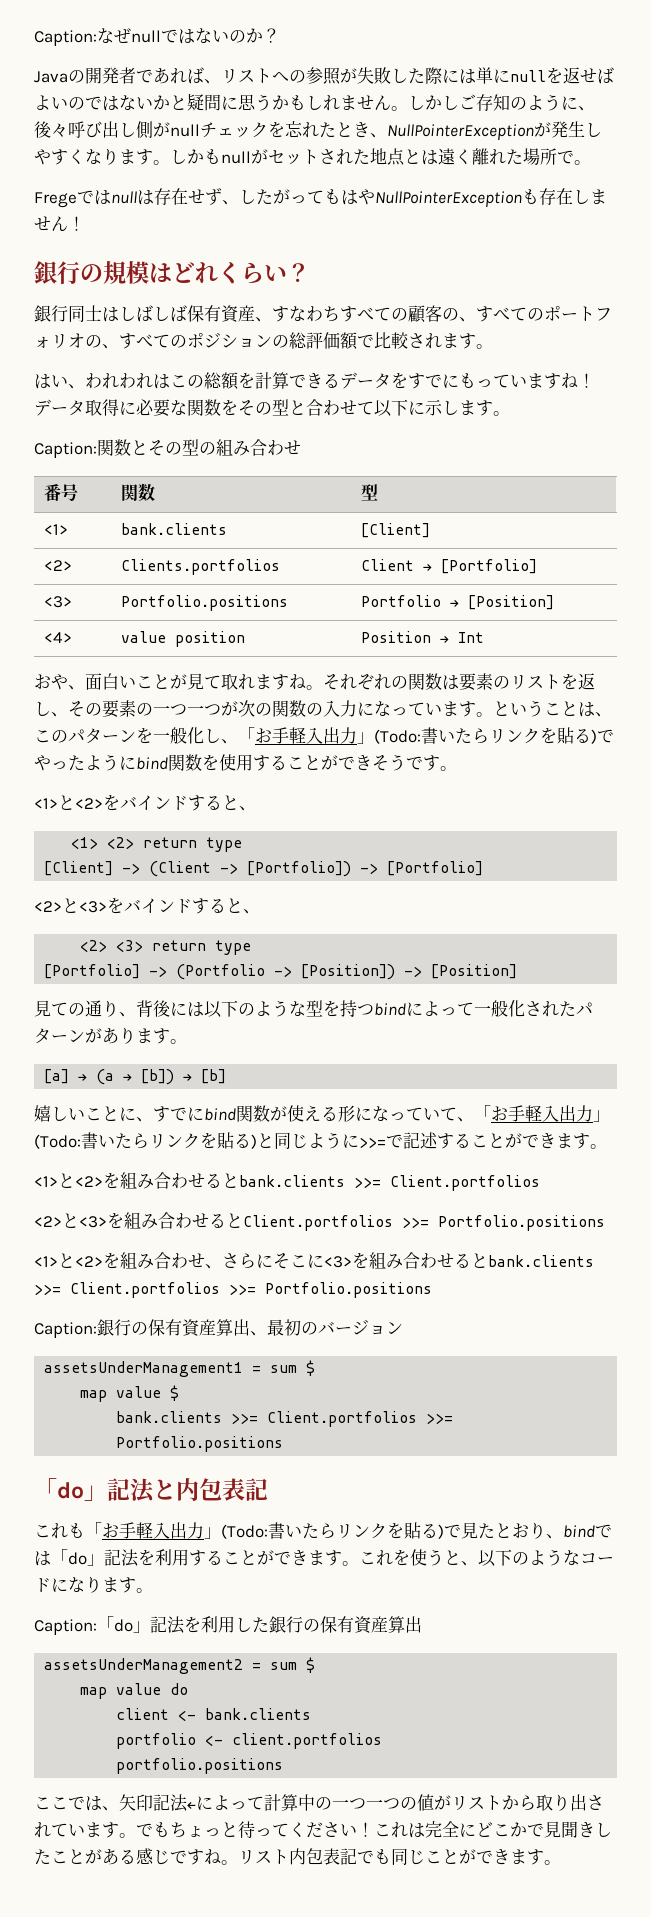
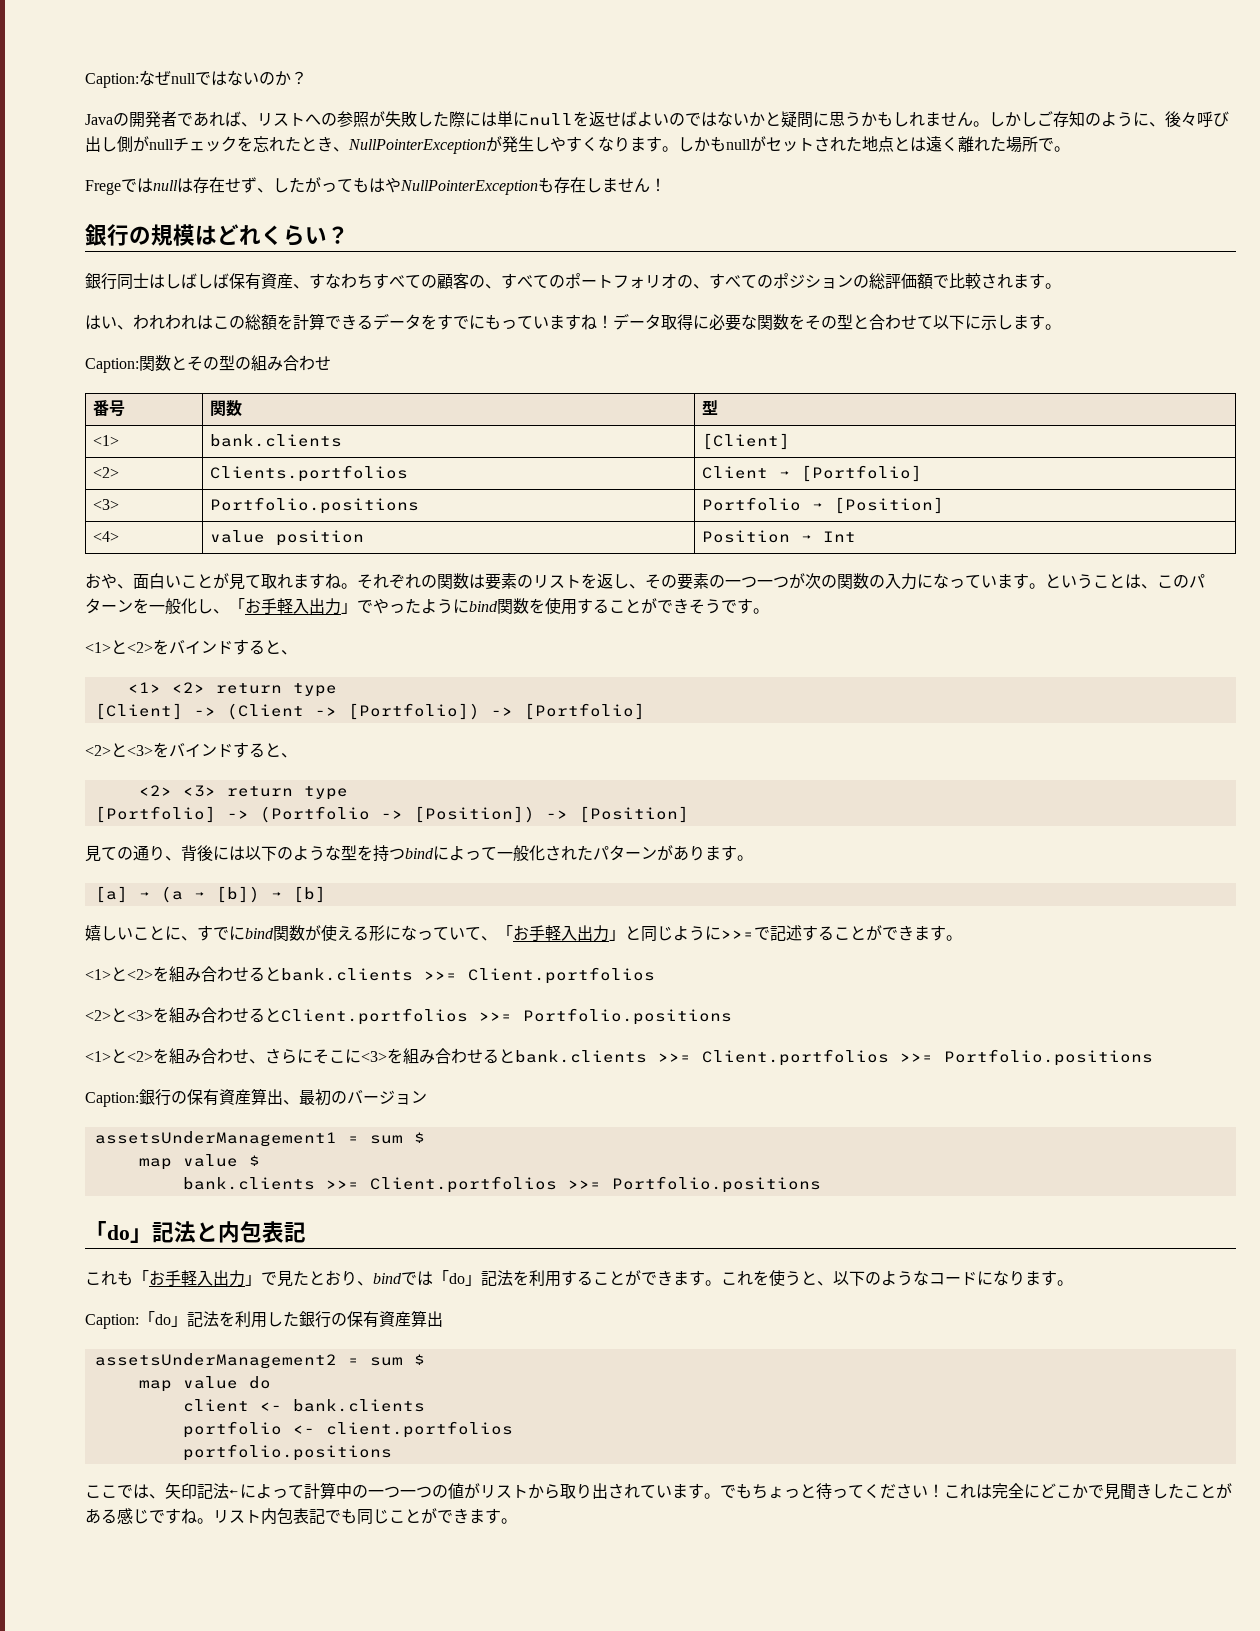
- ということは、このパターンを一般化し、「お手軽入出力」(Todo:書いたらリンクを貼る)でやったようにbind関数を使用することができそうです。
+ ということは、このパターンを一般化し、「お手軽入出力」でやったようにbind関数を使用することができそうです。
- 嬉しいことに、すでにbind関数が使える形になっていて、「お手軽入出力」(Todo:書いたらリンクを貼る)と同じように>>=で記述することができます。
+ 嬉しいことに、すでにbind関数が使える形になっていて、「お手軽入出力」と同じように>>=で記述することができます。
- これも「お手軽入出力」(Todo:書いたらリンクを貼る)で見たとおり、bindでは「do」記法を利用することができます。
+ これも「お手軽入出力」で見たとおり、bindでは「do」記法を利用することができます。

